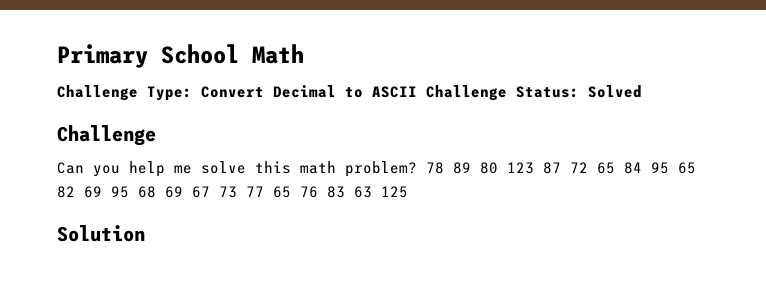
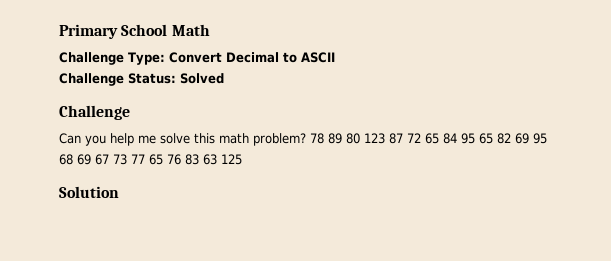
- Challenge Type: Convert Decimal to ASCII Challenge Status: Solved
+ Challenge Type: Convert Decimal to ASCII
+ Challenge Status: Solved

